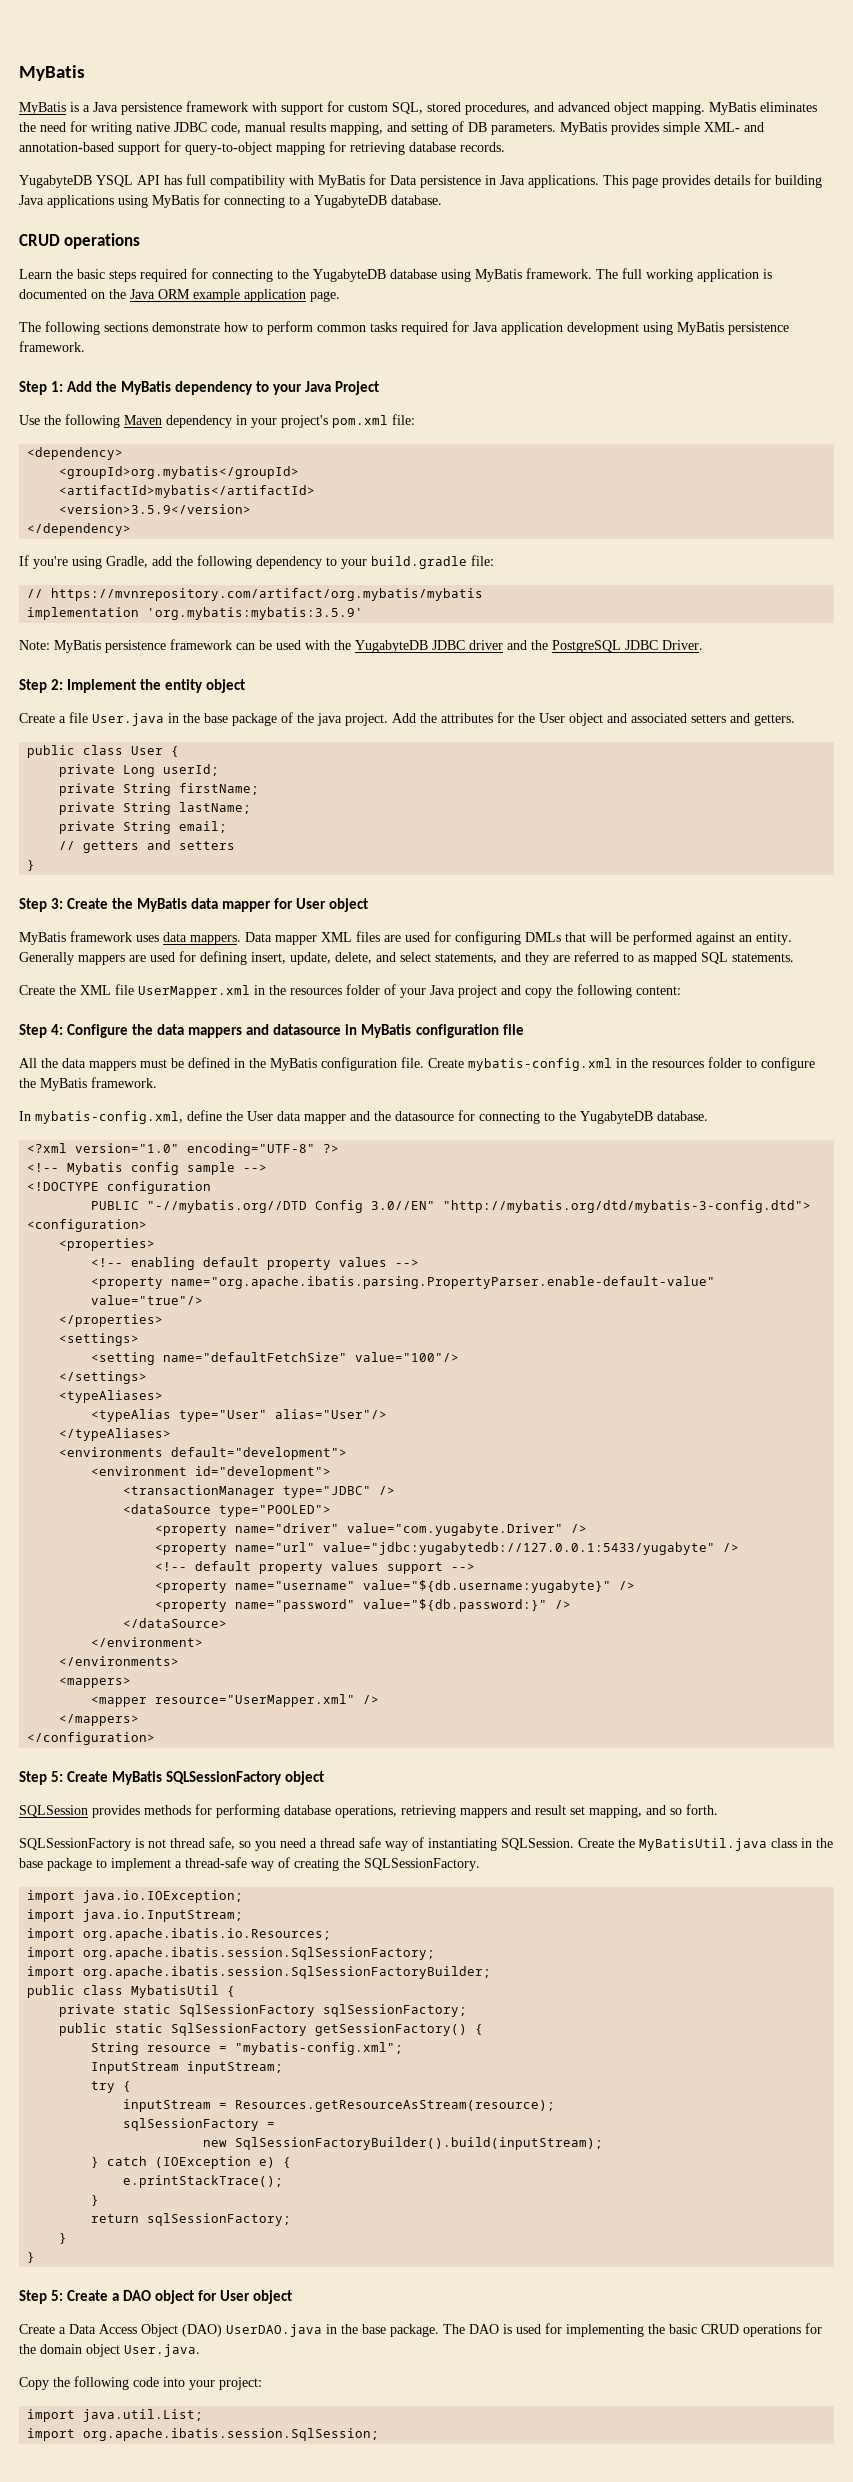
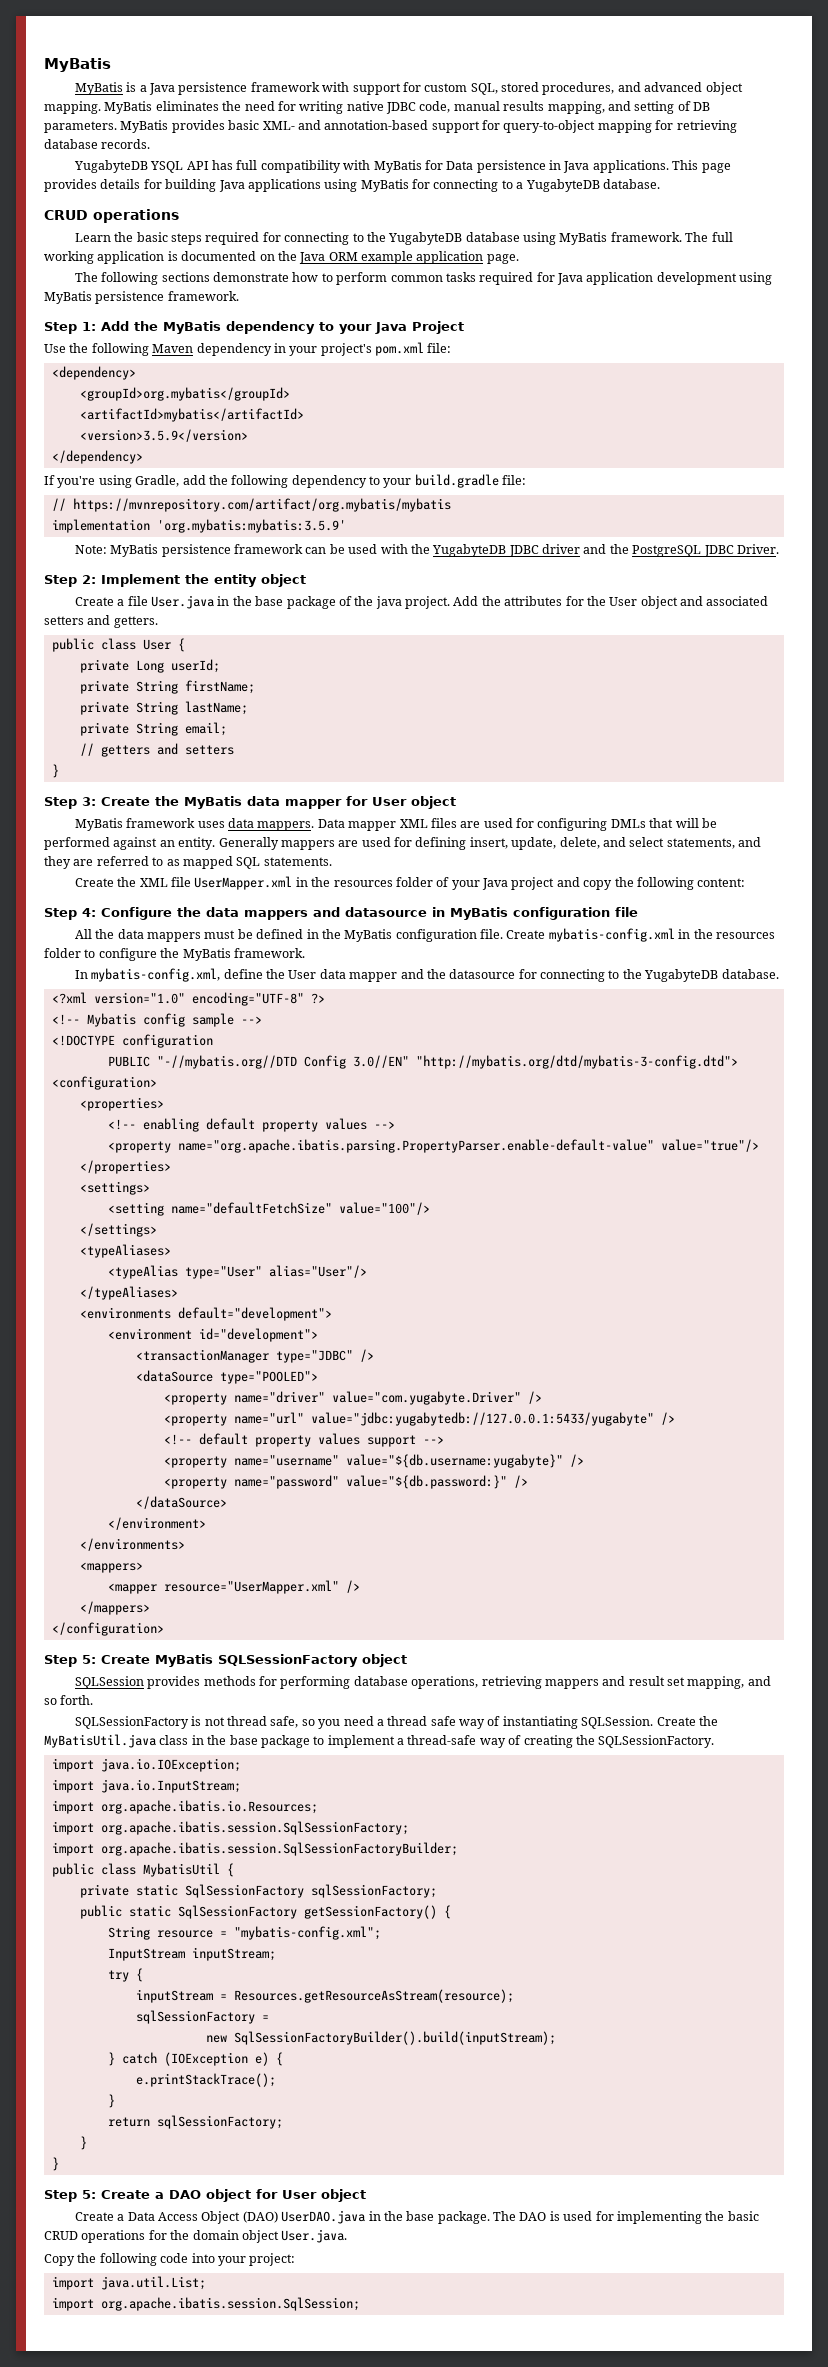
- MyBatis provides simple XML- and annotation-based support for query-to-object mapping for retrieving database records.
+ MyBatis provides basic XML- and annotation-based support for query-to-object mapping for retrieving database records.

